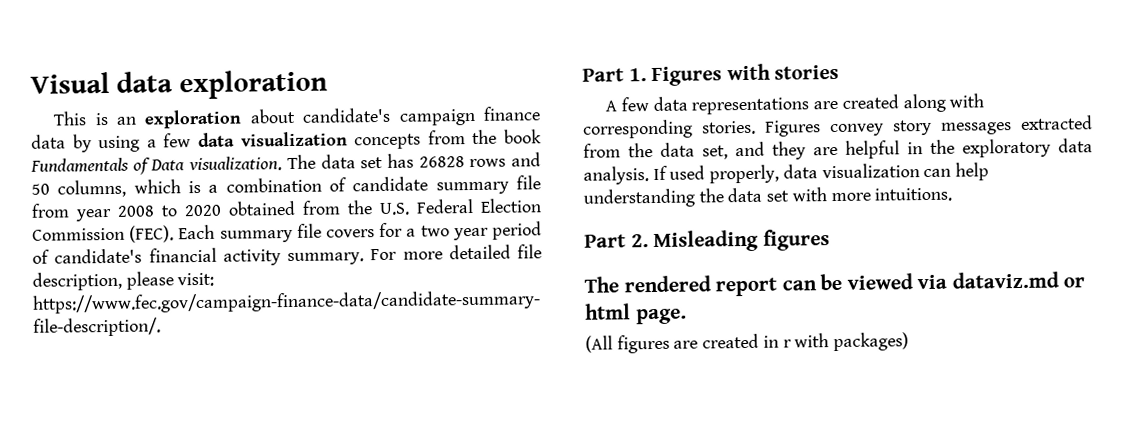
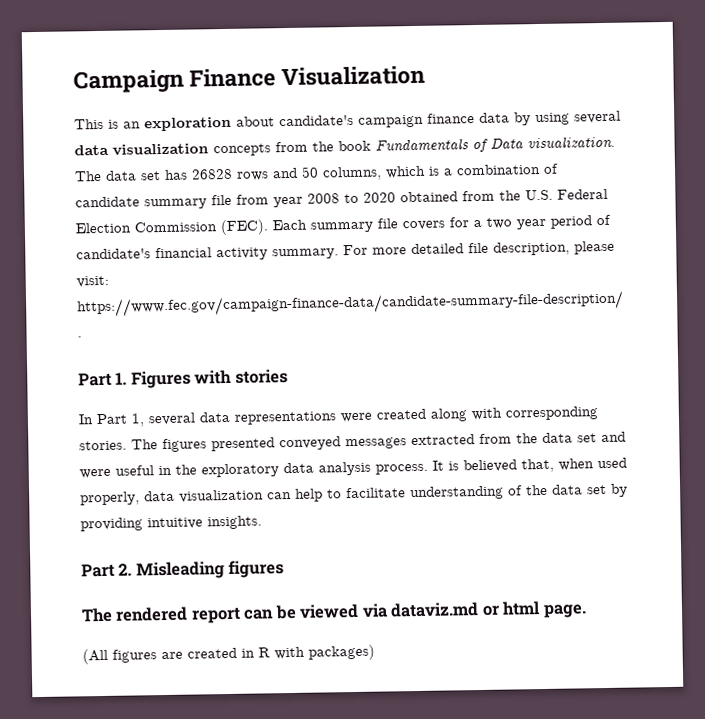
- Visual data exploration
+ Campaign Finance Visualization
- This is an exploration about candidate's campaign finance data by using a few data visualization concepts from the book Fundamentals of Data visualization.
+ This is an exploration about candidate's campaign finance data by using several data visualization concepts from the book Fundamentals of Data visualization.
- A few data representations are created along with corresponding stories.
+ In Part 1, several data representations were created along with corresponding stories.
- Figures convey story messages extracted from the data set, and they are helpful in the exploratory data analysis. If used properly, data visualization can help understanding the data set with more intuitions.
+ The figures presented conveyed messages extracted from the data set and were useful in the exploratory data analysis process. It is believed that, when used properly, data visualization can help to facilitate understanding of the data set by providing intuitive insights.
- (All figures are created in r with packages)
+ (All figures are created in R with packages)

